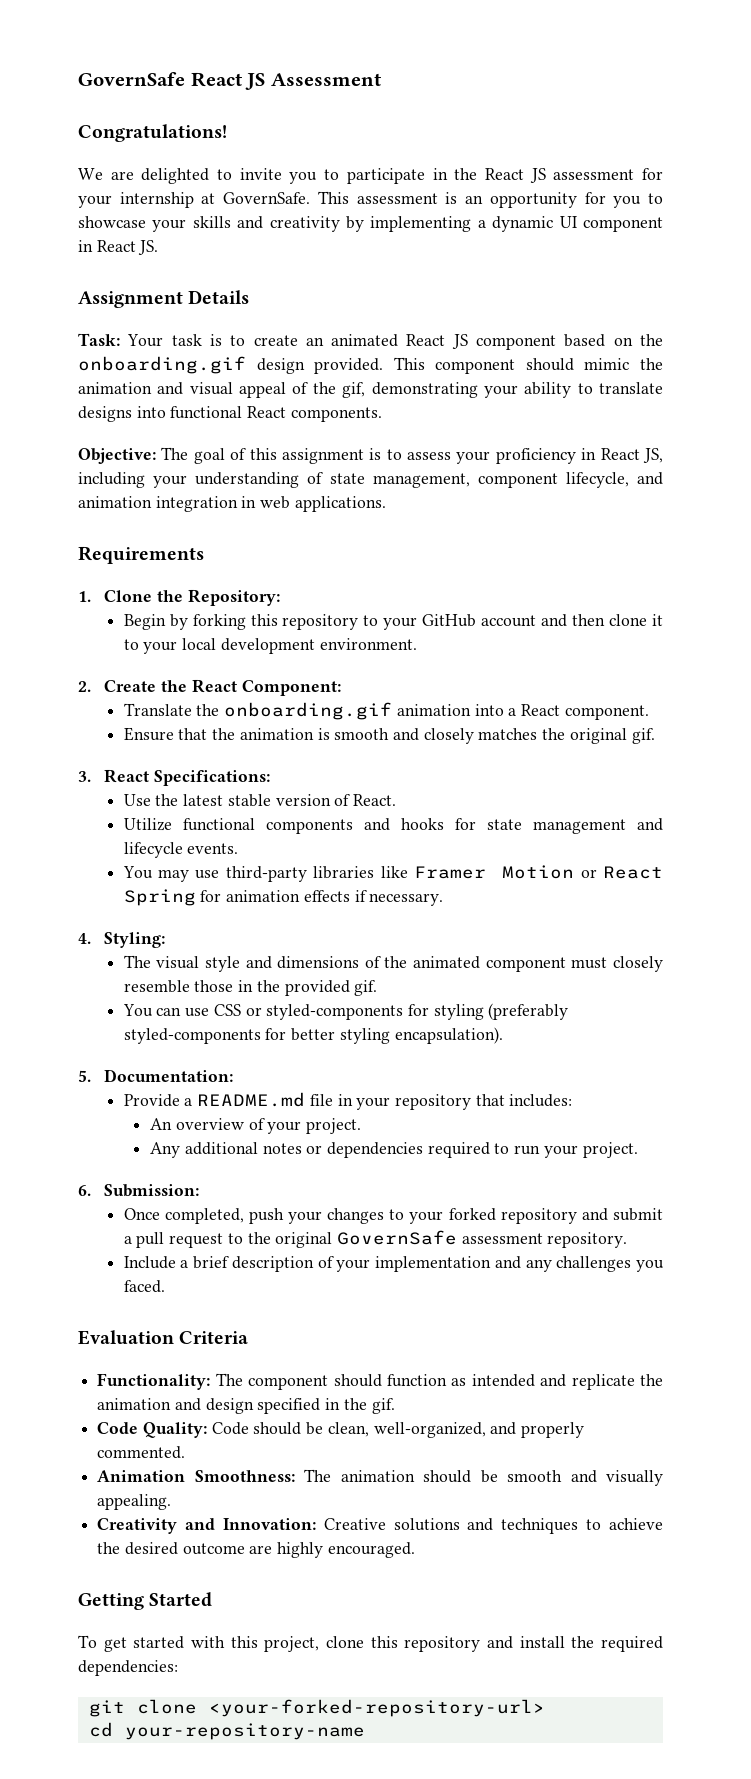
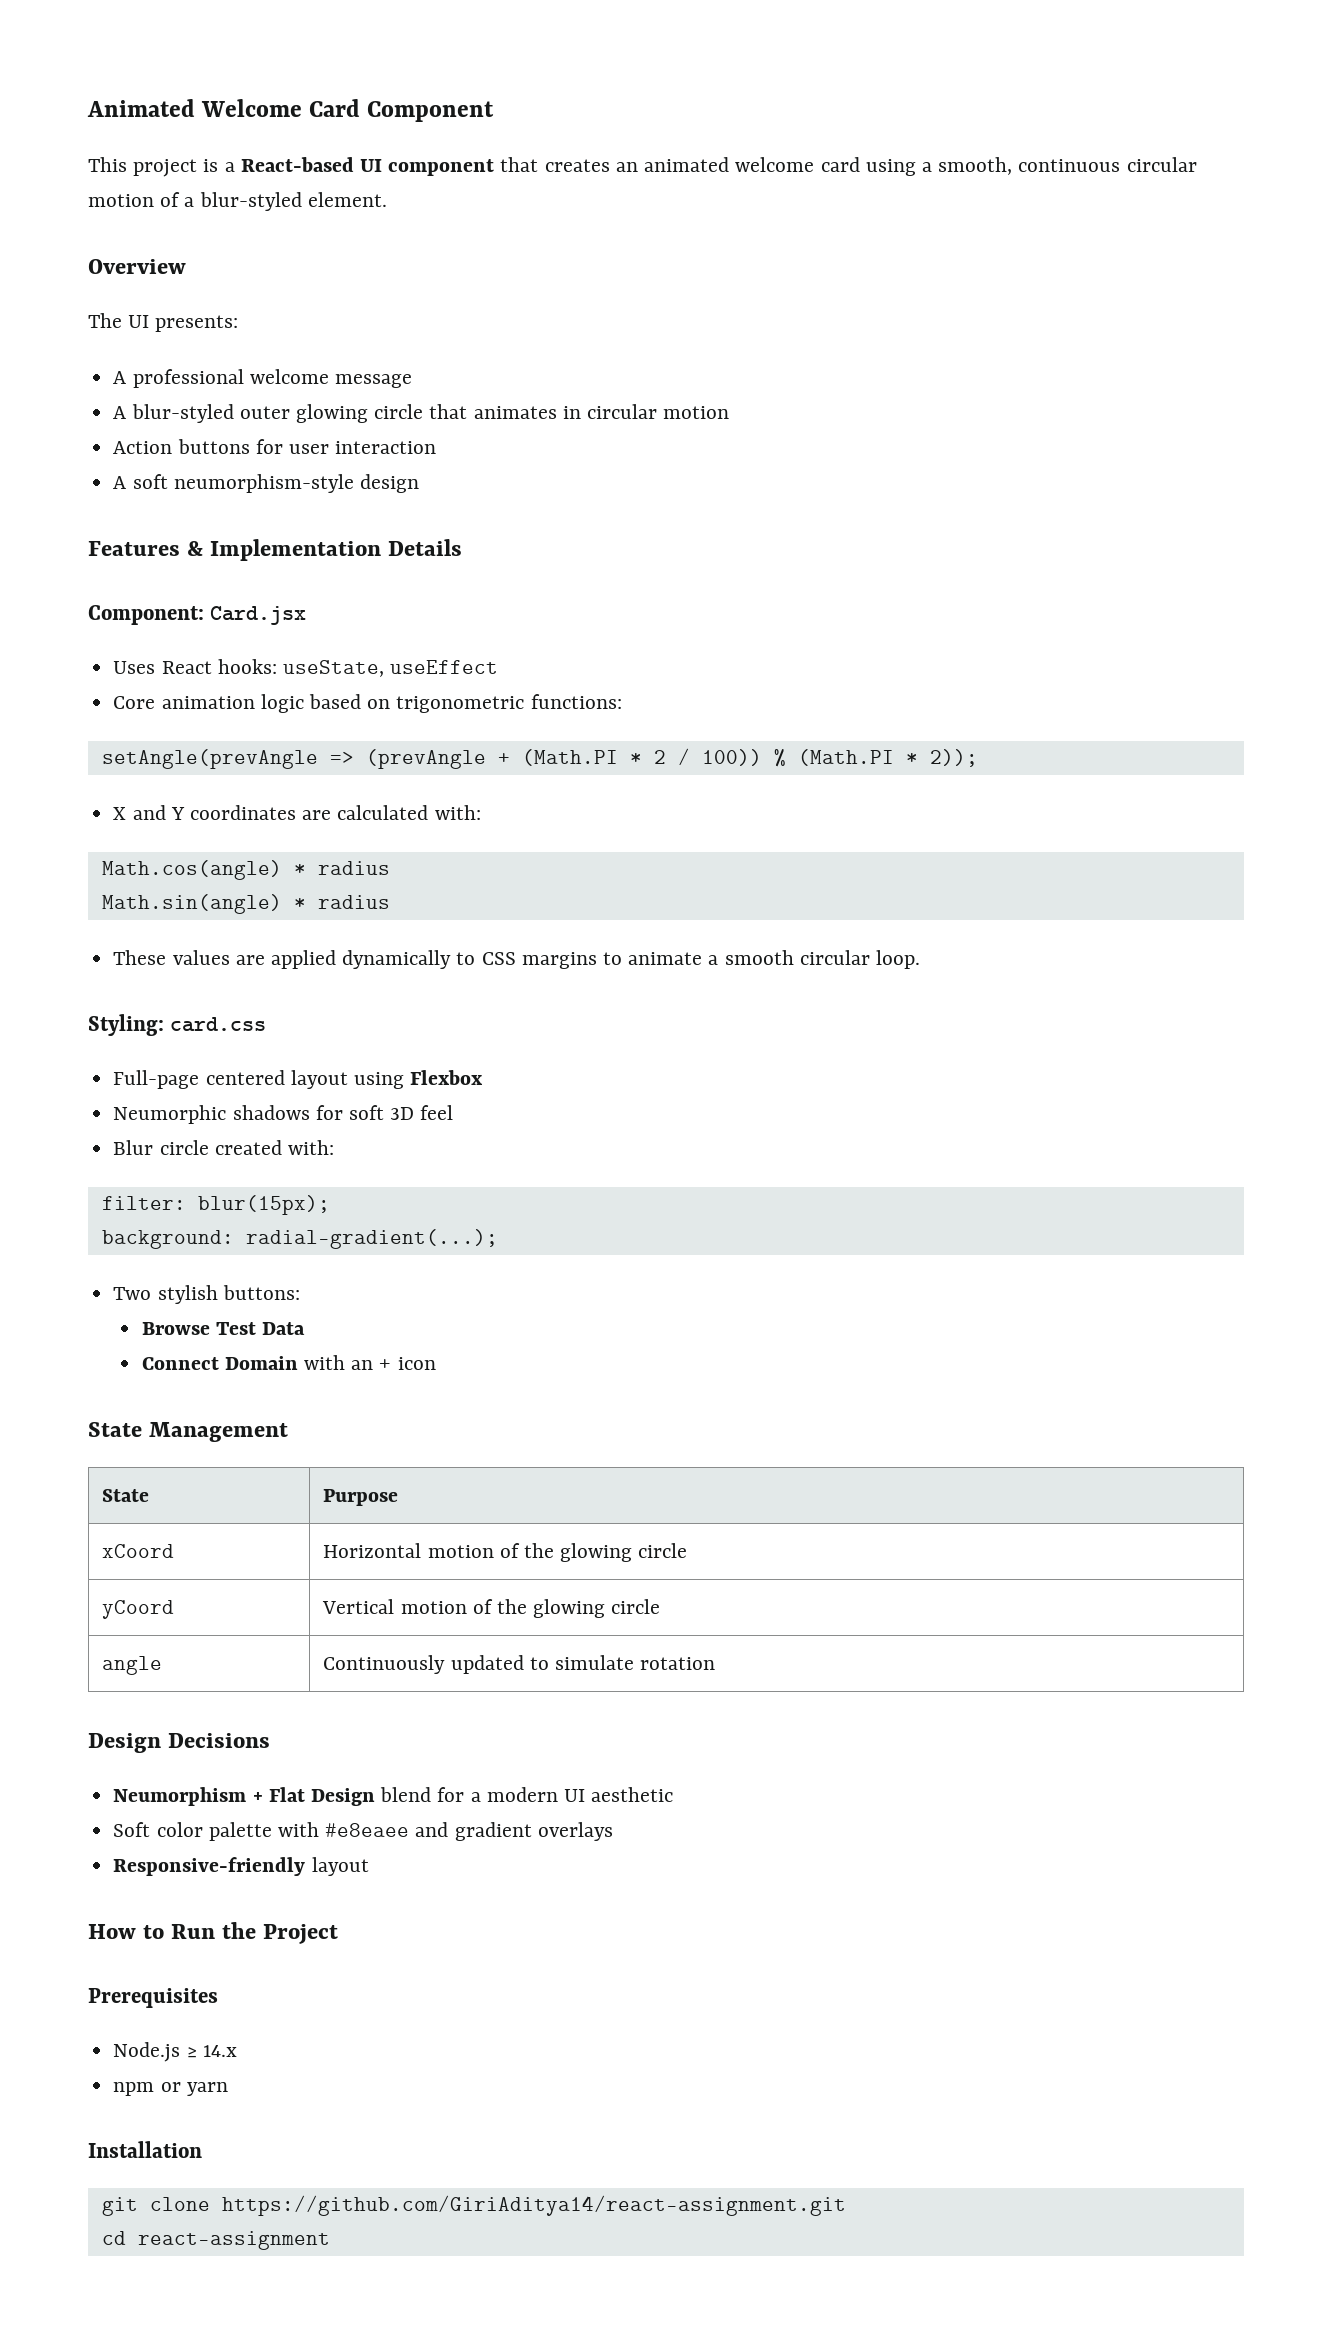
- GovernSafe React JS Assessment
- Congratulations!
- We are delighted to invite you to participate in the React JS assessment for your internship at GovernSafe. This assessment is an opportunity for you to showcase your skills and creativity by implementing a dynamic UI component in React JS.
- Assignment Details
- Task: Your task is to create an animated React JS component based on the onboarding.gif design provided. This component should mimic the animation and visual appeal of the gif, demonstrating your ability to translate designs into functional React components.
- Objective: The goal of this assignment is to assess your proficiency in React JS, including your understanding of state management, component lifecycle, and animation integration in web applications.
- Requirements
- 1. Clone the Repository:
- Begin by forking this repository to your GitHub account and then clone it to your local development environment.
- 2. Create the React Component:
- Translate the onboarding.gif animation into a React component.
- Ensure that the animation is smooth and closely matches the original gif.
- 3. React Specifications:
- Use the latest stable version of React.
- Utilize functional components and hooks for state management and lifecycle events.
- You may use third-party libraries like Framer Motion or React Spring for animation effects if necessary.
- 4. Styling:
- The visual style and dimensions of the animated component must closely resemble those in the provided gif.
- You can use CSS or styled-components for styling (preferably styled-components for better styling encapsulation).
- 5. Documentation:
- Provide a README.md file in your repository that includes:
- An overview of your project.
- Any additional notes or dependencies required to run your project.
- 6. Submission:
- Once completed, push your changes to your forked repository and submit a pull request to the original GovernSafe assessment repository.
- Include a brief description of your implementation and any challenges you faced.
- Evaluation Criteria
- Functionality: The component should function as intended and replicate the animation and design specified in the gif.
- Code Quality: Code should be clean, well-organized, and properly commented.
- Animation Smoothness: The animation should be smooth and visually appealing.
- Creativity and Innovation: Creative solutions and techniques to achieve the desired outcome are highly encouraged.
- Getting Started
- To get started with this project, clone this repository and install the required dependencies:
+ Animated Welcome Card Component
+ This project is a React-based UI component that creates an animated welcome card using a smooth, continuous circular motion of a blur-styled element.
+ Overview
+ The UI presents:
+ A professional welcome message
+ A blur-styled outer glowing circle that animates in circular motion
+ Action buttons for user interaction
+ A soft neumorphism-style design
+ Features & Implementation Details
+ Component: Card.jsx
+ Uses React hooks: useState, useEffect
+ Core animation logic based on trigonometric functions:
+ setAngle(prevAngle => (prevAngle + (Math.PI * 2 / 100)) % (Math.PI * 2));
+ X and Y coordinates are calculated with:
+ Math.cos(angle) * radius
+ Math.sin(angle) * radius
+ These values are applied dynamically to CSS margins to animate a smooth circular loop.
+ Styling: card.css
+ Full-page centered layout using Flexbox
+ Neumorphic shadows for soft 3D feel
+ Blur circle created with:
+ filter: blur(15px);
+ background: radial-gradient(...);
+ Two stylish buttons:
+ Browse Test Data
+ Connect Domain with an + icon
+ State Management
+ State | Purpose
+ xCoord | Horizontal motion of the glowing circle
+ yCoord | Vertical motion of the glowing circle
+ angle | Continuously updated to simulate rotation
+ Design Decisions
+ Neumorphism + Flat Design blend for a modern UI aesthetic
+ Soft color palette with #e8eaee and gradient overlays
+ Responsive-friendly layout
+ How to Run the Project
+ Prerequisites
+ Node.js ≥ 14.x
+ npm or yarn
+ Installation
- git clone <your-forked-repository-url>
+ git clone https://github.com/GiriAditya14/react-assignment.git
- cd your-repository-name
+ cd react-assignment

